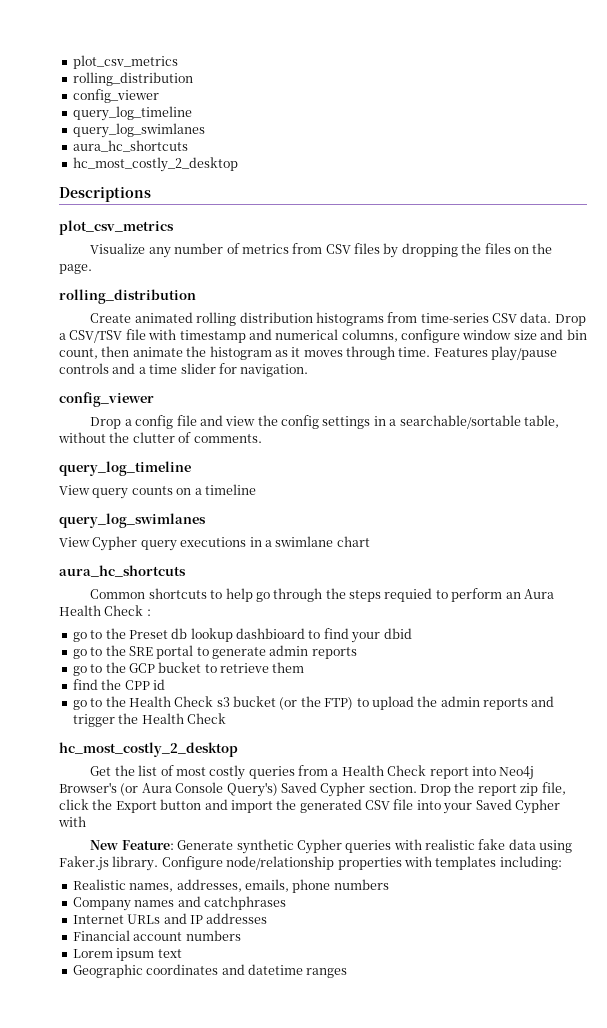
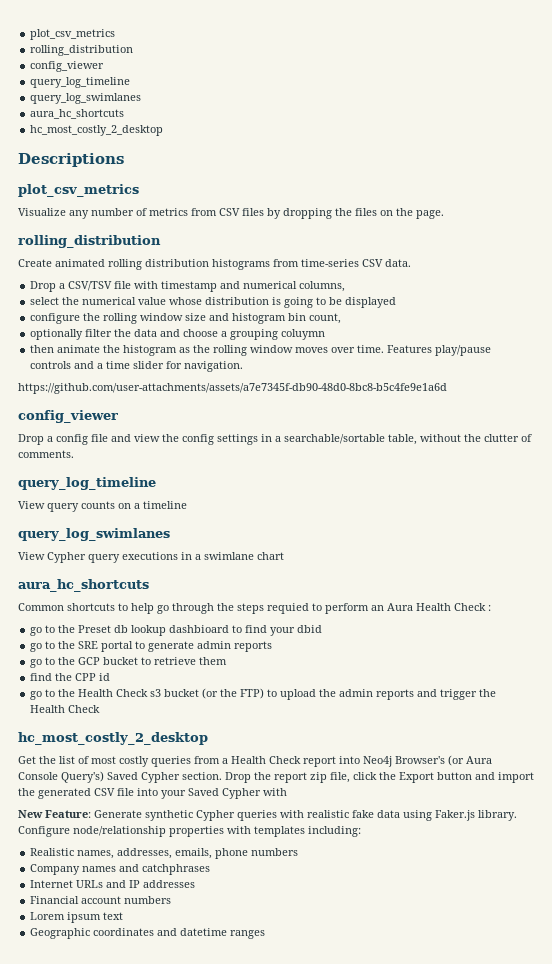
- Create animated rolling distribution histograms from time-series CSV data. Drop a CSV/TSV file with timestamp and numerical columns, configure window size and bin count, then animate the histogram as it moves through time.
+ Create animated rolling distribution histograms from time-series CSV data.
+ Drop a CSV/TSV file with timestamp and numerical columns,
+ select the numerical value whose distribution is going to be displayed
+ configure the rolling window size and histogram bin count,
+ optionally filter the data and choose a grouping coluymn
+ then animate the histogram as the rolling window moves over time.
+ https://github.com/user-attachments/assets/a7e7345f-db90-48d0-8bc8-b5c4fe9e1a6d

